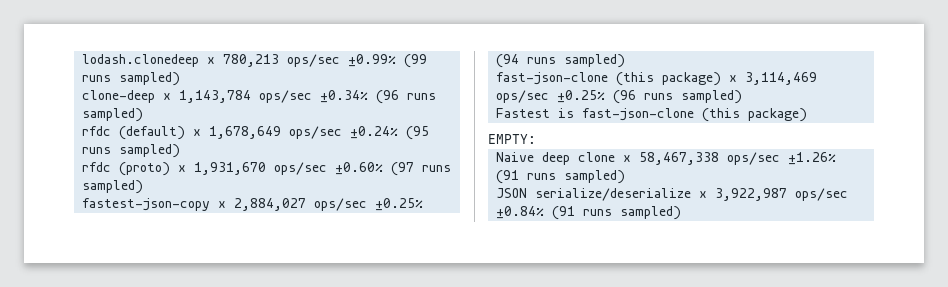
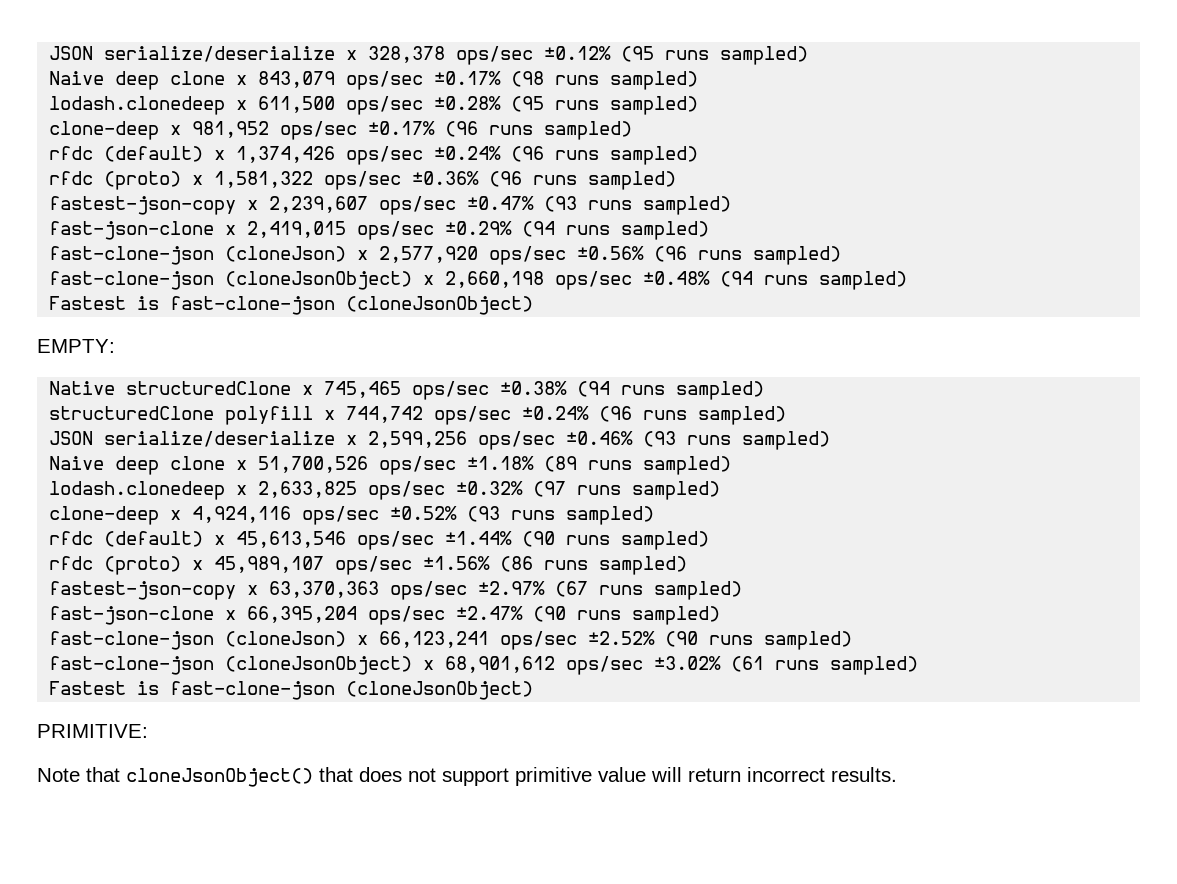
- lodash.clonedeep x 780,213 ops/sec ±0.99% (99 runs sampled)
- clone-deep x 1,143,784 ops/sec ±0.34% (96 runs sampled)
+ JSON serialize/deserialize x 328,378 ops/sec ±0.12% (95 runs sampled)
+ Naive deep clone x 843,079 ops/sec ±0.17% (98 runs sampled)
+ lodash.clonedeep x 611,500 ops/sec ±0.28% (95 runs sampled)
+ clone-deep x 981,952 ops/sec ±0.17% (96 runs sampled)
- rfdc (default) x 1,678,649 ops/sec ±0.24% (95 runs sampled)
- rfdc (proto) x 1,931,670 ops/sec ±0.60% (97 runs sampled)
- fastest-json-copy x 2,884,027 ops/sec ±0.25% (94 runs sampled)
- fast-json-clone (this package) x 3,114,469 ops/sec ±0.25% (96 runs sampled)
- Fastest is fast-json-clone (this package)
+ rfdc (default) x 1,374,426 ops/sec ±0.24% (96 runs sampled)
+ rfdc (proto) x 1,581,322 ops/sec ±0.36% (96 runs sampled)
+ fastest-json-copy x 2,239,607 ops/sec ±0.47% (93 runs sampled)
+ fast-json-clone x 2,419,015 ops/sec ±0.29% (94 runs sampled)
+ fast-clone-json (cloneJson) x 2,577,920 ops/sec ±0.56% (96 runs sampled)
+ fast-clone-json (cloneJsonObject) x 2,660,198 ops/sec ±0.48% (94 runs sampled)
+ Fastest is fast-clone-json (cloneJsonObject)
  EMPTY:
- Naive deep clone x 58,467,338 ops/sec ±1.26% (91 runs sampled)
+ Native structuredClone x 745,465 ops/sec ±0.38% (94 runs sampled)
+ structuredClone polyfill x 744,742 ops/sec ±0.24% (96 runs sampled)
- JSON serialize/deserialize x 3,922,987 ops/sec ±0.84% (91 runs sampled)
+ JSON serialize/deserialize x 2,599,256 ops/sec ±0.46% (93 runs sampled)
+ Naive deep clone x 51,700,526 ops/sec ±1.18% (89 runs sampled)
+ lodash.clonedeep x 2,633,825 ops/sec ±0.32% (97 runs sampled)
+ clone-deep x 4,924,116 ops/sec ±0.52% (93 runs sampled)
+ rfdc (default) x 45,613,546 ops/sec ±1.44% (90 runs sampled)
+ rfdc (proto) x 45,989,107 ops/sec ±1.56% (86 runs sampled)
+ fastest-json-copy x 63,370,363 ops/sec ±2.97% (67 runs sampled)
+ fast-json-clone x 66,395,204 ops/sec ±2.47% (90 runs sampled)
+ fast-clone-json (cloneJson) x 66,123,241 ops/sec ±2.52% (90 runs sampled)
+ fast-clone-json (cloneJsonObject) x 68,901,612 ops/sec ±3.02% (61 runs sampled)
+ Fastest is fast-clone-json (cloneJsonObject)
+ PRIMITIVE:
+ Note that cloneJsonObject() that does not support primitive value will return incorrect results.

